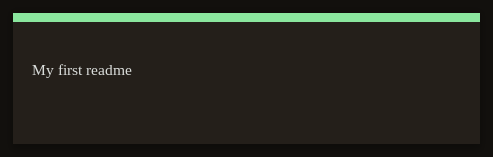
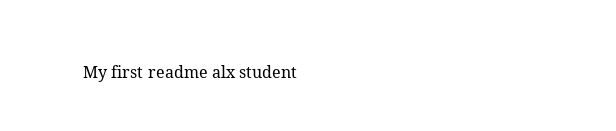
- My first readme
+ My first readme alx student

